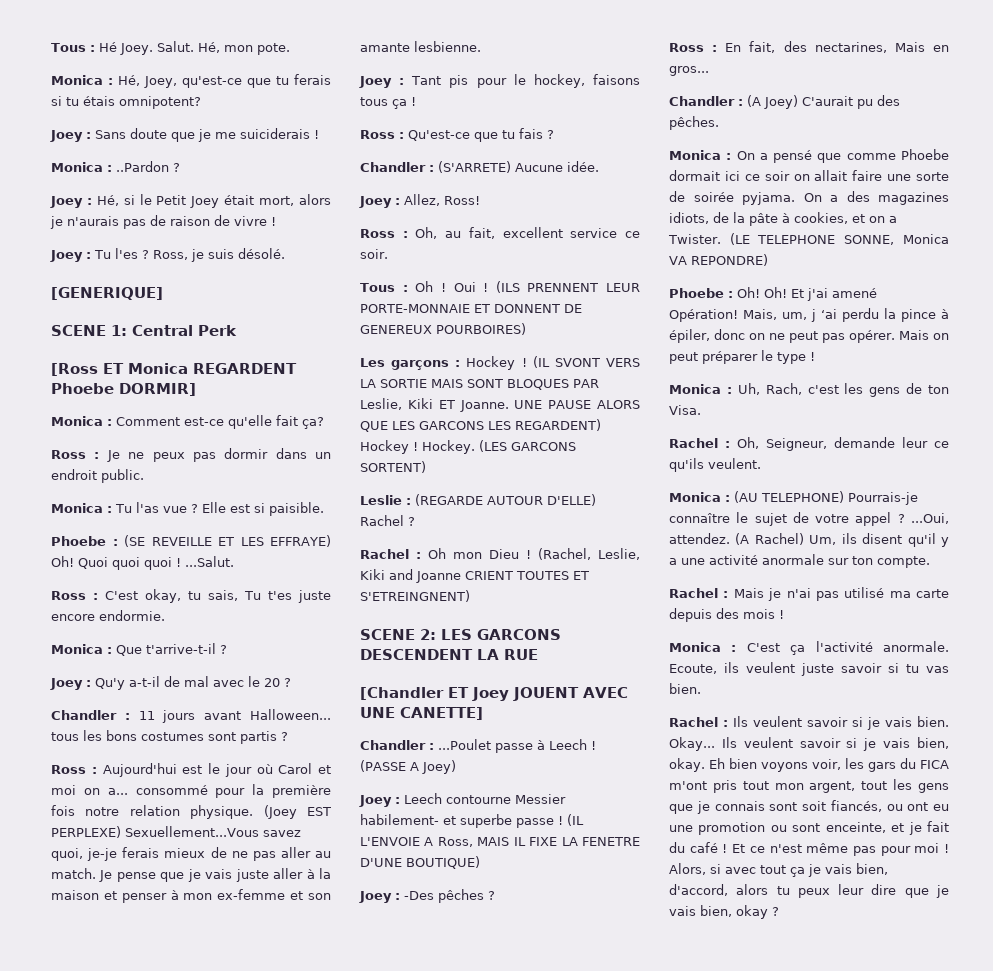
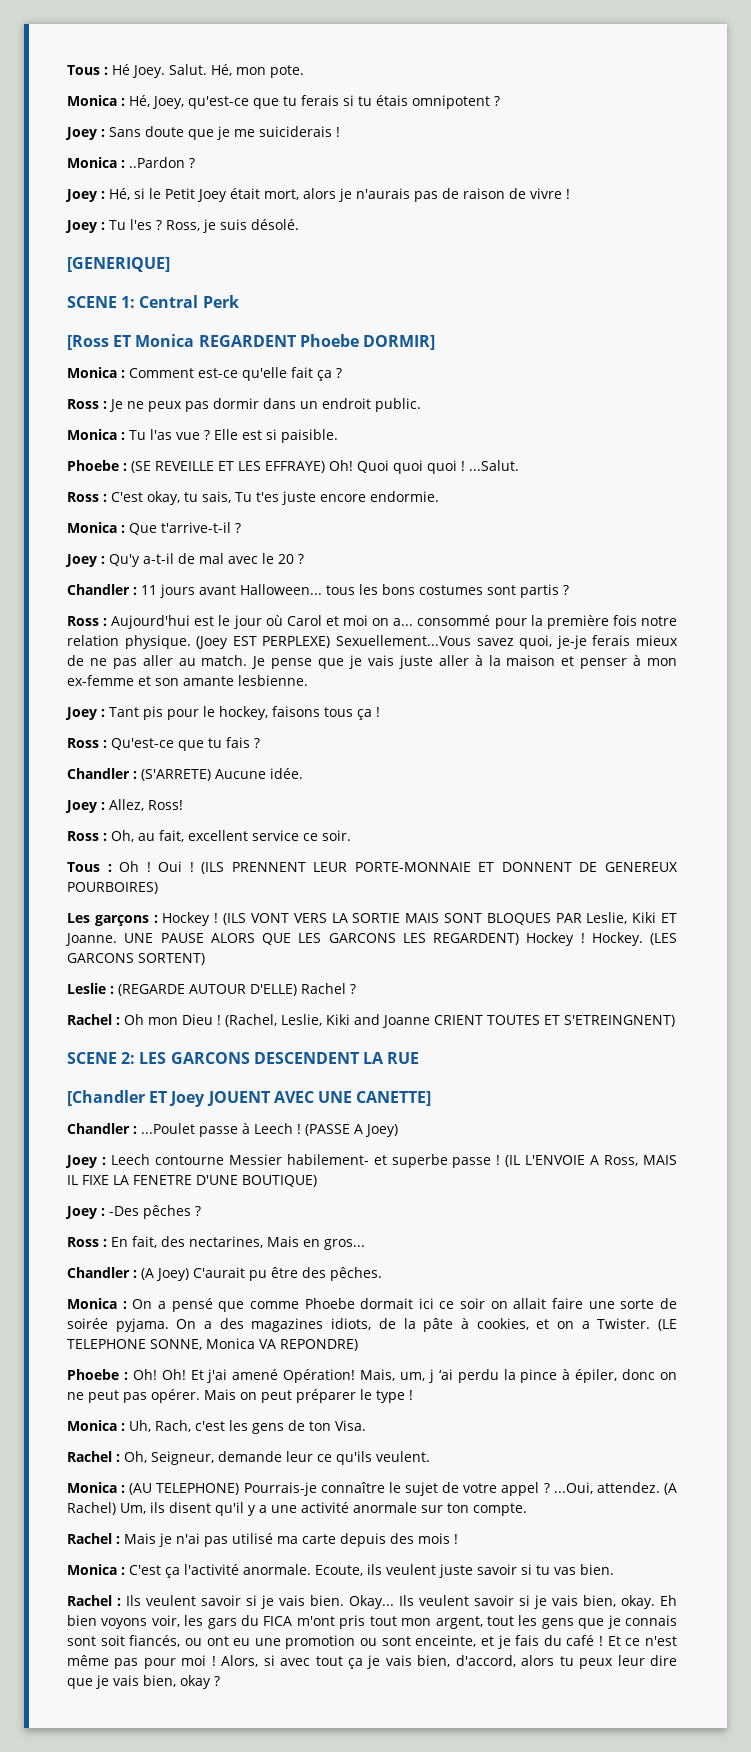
- Monica : Hé, Joey, qu'est-ce que tu ferais si tu étais omnipotent?
+ Monica : Hé, Joey, qu'est-ce que tu ferais si tu étais omnipotent ?
- Monica : Comment est-ce qu'elle fait ça?
+ Monica : Comment est-ce qu'elle fait ça ?
- (IL SVONT VERS LA SORTIE MAIS SONT BLOQUES PAR Leslie, Kiki ET Joanne.
+ (ILS VONT VERS LA SORTIE MAIS SONT BLOQUES PAR Leslie, Kiki ET Joanne.
- Chandler : (A Joey) C'aurait pu des pêches.
+ Chandler : (A Joey) C'aurait pu être des pêches.
- Eh bien voyons voir, les gars du FICA m'ont pris tout mon argent, tout les gens que je connais sont soit fiancés, ou ont eu une promotion ou sont enceinte, et je fait du café !
+ Eh bien voyons voir, les gars du FICA m'ont pris tout mon argent, tout les gens que je connais sont soit fiancés, ou ont eu une promotion ou sont enceinte, et je fais du café !

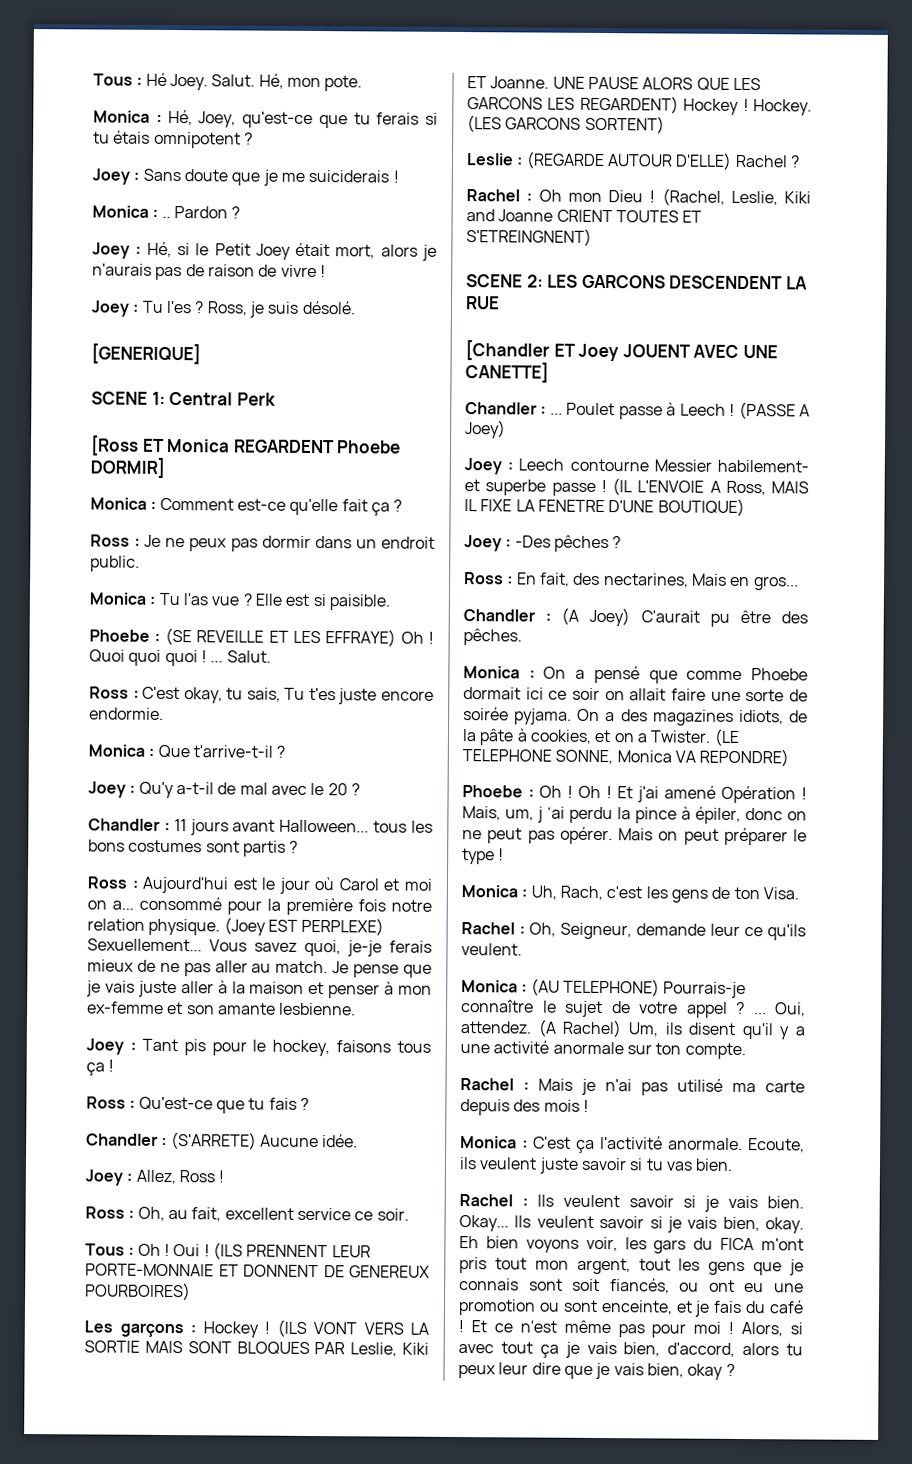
- Monica : ..Pardon ?
+ Monica : .. Pardon ?
- Phoebe : (SE REVEILLE ET LES EFFRAYE) Oh!
+ Phoebe : (SE REVEILLE ET LES EFFRAYE) Oh !
- Quoi quoi quoi ! ...Salut.
+ Quoi quoi quoi ! ... Salut.
- (Joey EST PERPLEXE) Sexuellement...Vous savez quoi, je-je ferais mieux de ne pas aller au match.
+ (Joey EST PERPLEXE) Sexuellement... Vous savez quoi, je-je ferais mieux de ne pas aller au match.
- Joey : Allez, Ross!
+ Joey : Allez, Ross !
- Chandler : ...Poulet passe à Leech !
+ Chandler : ... Poulet passe à Leech !
- Phoebe : Oh! Oh!
+ Phoebe : Oh ! Oh !
- Et j'ai amené Opération!
+ Et j'ai amené Opération !
- Monica : (AU TELEPHONE) Pourrais-je connaître le sujet de votre appel ? ...Oui, attendez.
+ Monica : (AU TELEPHONE) Pourrais-je connaître le sujet de votre appel ? ... Oui, attendez.

